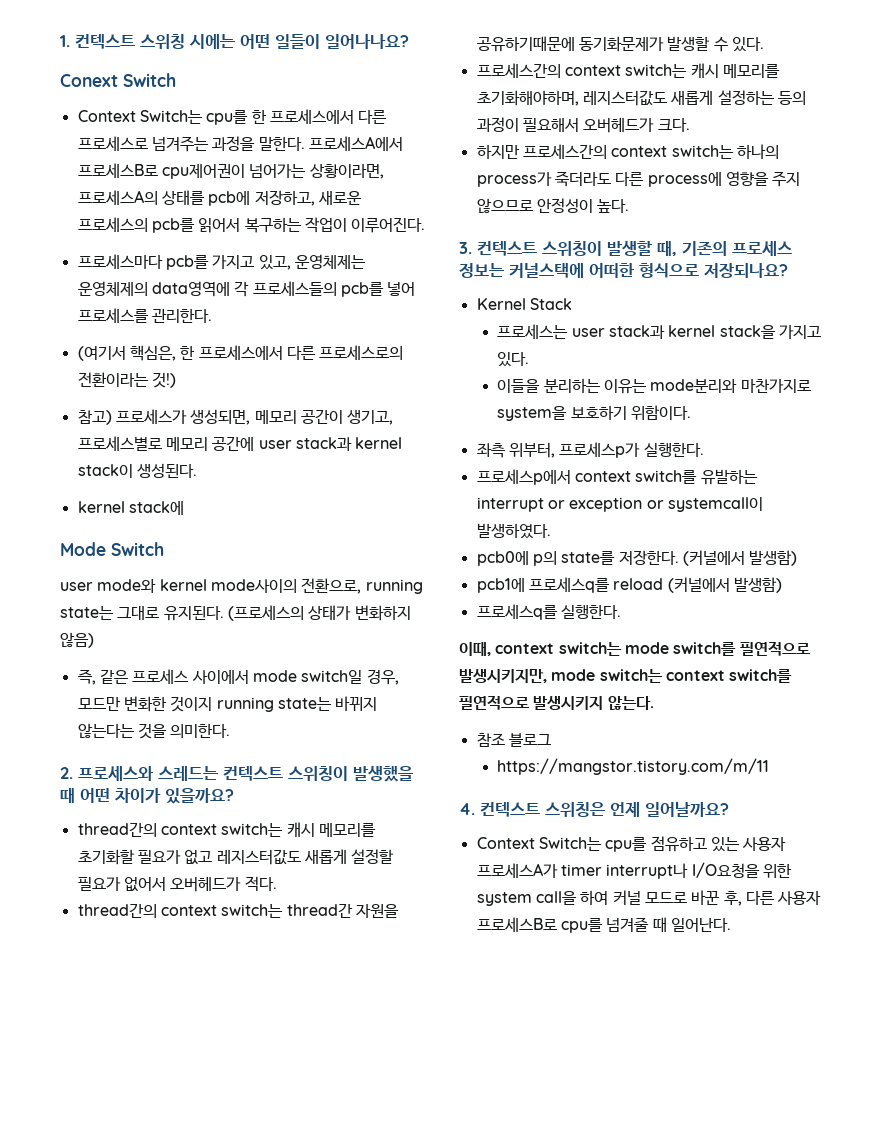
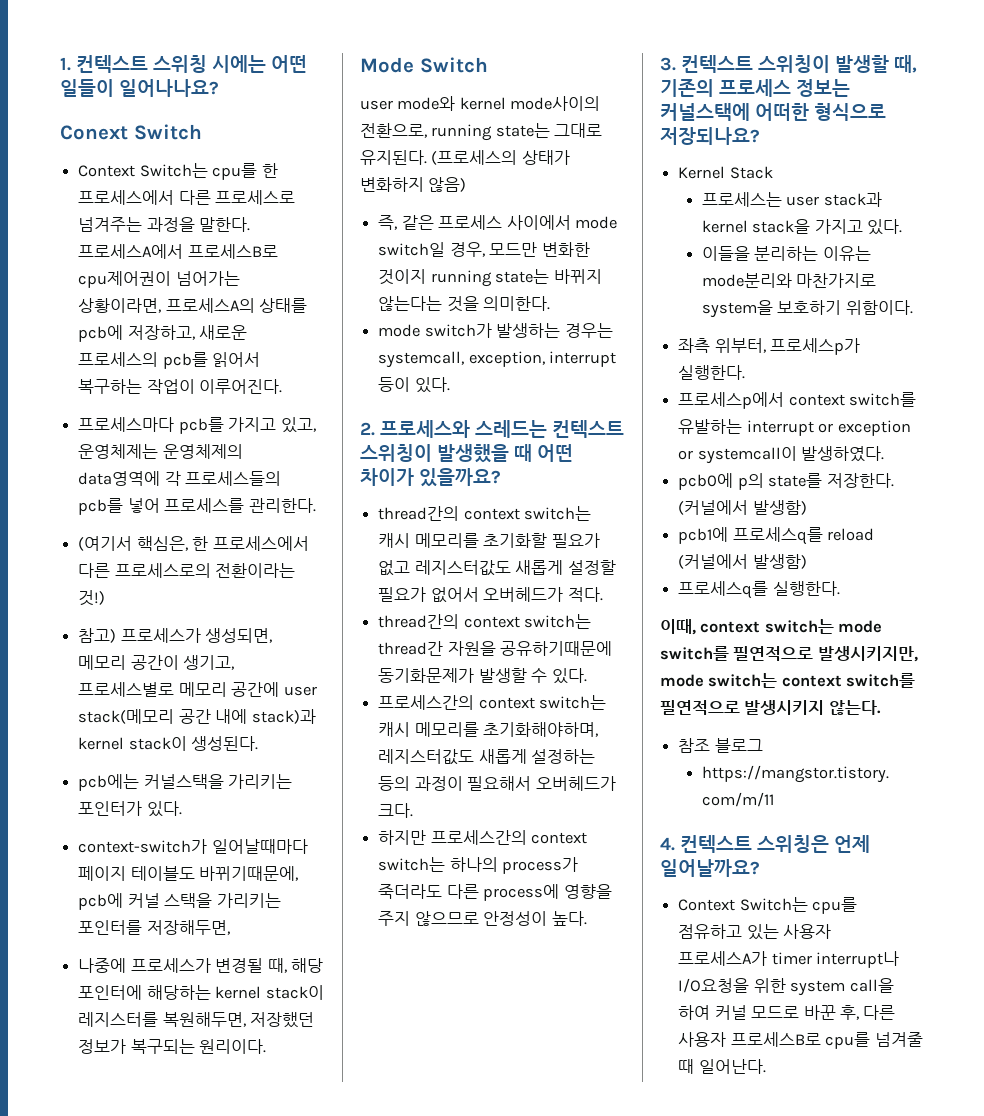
- 참고) 프로세스가 생성되면, 메모리 공간이 생기고, 프로세스별로 메모리 공간에 user stack과 kernel stack이 생성된다.
+ 참고) 프로세스가 생성되면, 메모리 공간이 생기고, 프로세스별로 메모리 공간에 user stack(메모리 공간 내에 stack)과 kernel stack이 생성된다.
- kernel stack에
+ pcb에는 커널스택을 가리키는 포인터가 있다.
+ context-switch가 일어날때마다 페이지 테이블도 바뀌기때문에, pcb에 커널 스택을 가리키는 포인터를 저장해두면,
+ 나중에 프로세스가 변경될 때, 해당 포인터에 해당하는 kernel stack이 레지스터를 복원해두면, 저장했던 정보가 복구되는 원리이다.
+ mode switch가 발생하는 경우는 systemcall, exception, interrupt 등이 있다.

